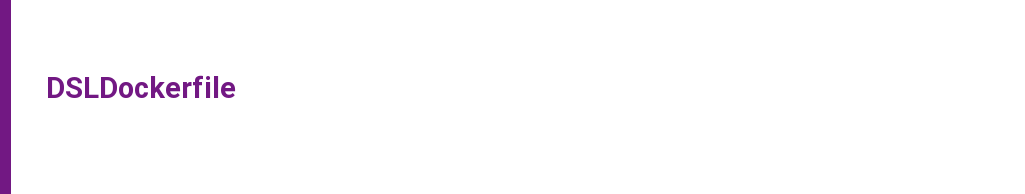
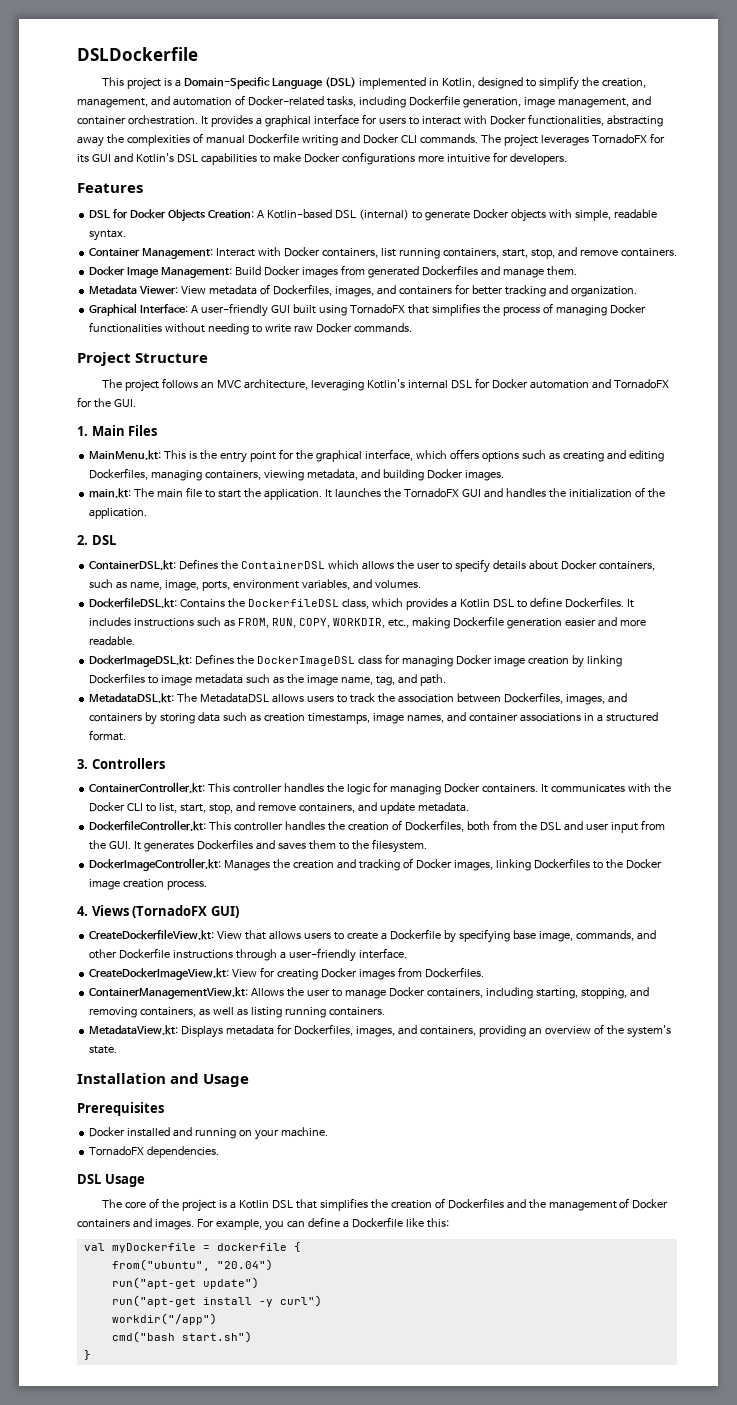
+ This project is a Domain-Specific Language (DSL) implemented in Kotlin, designed to simplify the creation, management, and automation of Docker-related tasks, including Dockerfile generation, image management, and container orchestration. It provides a graphical interface for users to interact with Docker functionalities, abstracting away the complexities of manual Dockerfile writing and Docker CLI commands. The project leverages TornadoFX for its GUI and Kotlin's DSL capabilities to make Docker configurations more intuitive for developers.
+ Features
+ DSL for Docker Objects Creation: A Kotlin-based DSL (internal) to generate Docker objects with simple, readable syntax.
+ Container Management: Interact with Docker containers, list running containers, start, stop, and remove containers.
+ Docker Image Management: Build Docker images from generated Dockerfiles and manage them.
+ Metadata Viewer: View metadata of Dockerfiles, images, and containers for better tracking and organization.
+ Graphical Interface: A user-friendly GUI built using TornadoFX that simplifies the process of managing Docker functionalities without needing to write raw Docker commands.
+ Project Structure
+ The project follows an MVC architecture, leveraging Kotlin's internal DSL for Docker automation and TornadoFX for the GUI.
+ 1. Main Files
+ MainMenu.kt: This is the entry point for the graphical interface, which offers options such as creating and editing Dockerfiles, managing containers, viewing metadata, and building Docker images.
+ main.kt: The main file to start the application. It launches the TornadoFX GUI and handles the initialization of the application.
+ 2. DSL
+ ContainerDSL.kt: Defines the ContainerDSL which allows the user to specify details about Docker containers, such as name, image, ports, environment variables, and volumes.
+ DockerfileDSL.kt: Contains the DockerfileDSL class, which provides a Kotlin DSL to define Dockerfiles. It includes instructions such as FROM, RUN, COPY, WORKDIR, etc., making Dockerfile generation easier and more readable.
+ DockerImageDSL.kt: Defines the DockerImageDSL class for managing Docker image creation by linking Dockerfiles to image metadata such as the image name, tag, and path.
+ MetadataDSL.kt: The MetadataDSL allows users to track the association between Dockerfiles, images, and containers by storing data such as creation timestamps, image names, and container associations in a structured format.
+ 3. Controllers
+ ContainerController.kt: This controller handles the logic for managing Docker containers. It communicates with the Docker CLI to list, start, stop, and remove containers, and update metadata.
+ DockerfileController.kt: This controller handles the creation of Dockerfiles, both from the DSL and user input from the GUI. It generates Dockerfiles and saves them to the filesystem.
+ DockerImageController.kt: Manages the creation and tracking of Docker images, linking Dockerfiles to the Docker image creation process.
+ 4. Views (TornadoFX GUI)
+ CreateDockerfileView.kt: View that allows users to create a Dockerfile by specifying base image, commands, and other Dockerfile instructions through a user-friendly interface.
+ CreateDockerImageView.kt: View for creating Docker images from Dockerfiles.
+ ContainerManagementView.kt: Allows the user to manage Docker containers, including starting, stopping, and removing containers, as well as listing running containers.
+ MetadataView.kt: Displays metadata for Dockerfiles, images, and containers, providing an overview of the system's state.
+ Installation and Usage
+ Prerequisites
+ Docker installed and running on your machine.
+ TornadoFX dependencies.
+ DSL Usage
+ The core of the project is a Kotlin DSL that simplifies the creation of Dockerfiles and the management of Docker containers and images. For example, you can define a Dockerfile like this:
+ val myDockerfile = dockerfile {
+ from("ubuntu", "20.04")
+ run("apt-get update")
+ run("apt-get install -y curl")
+ workdir("/app")
+ cmd("bash start.sh")
+ }

